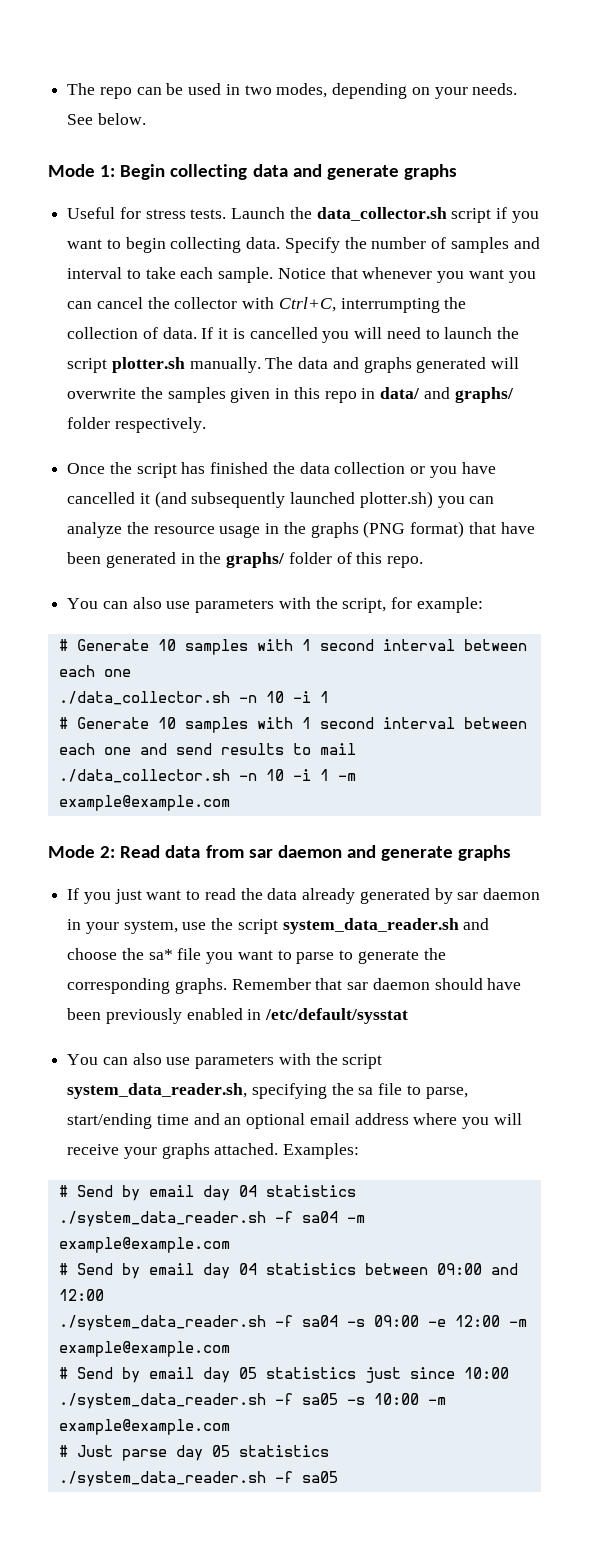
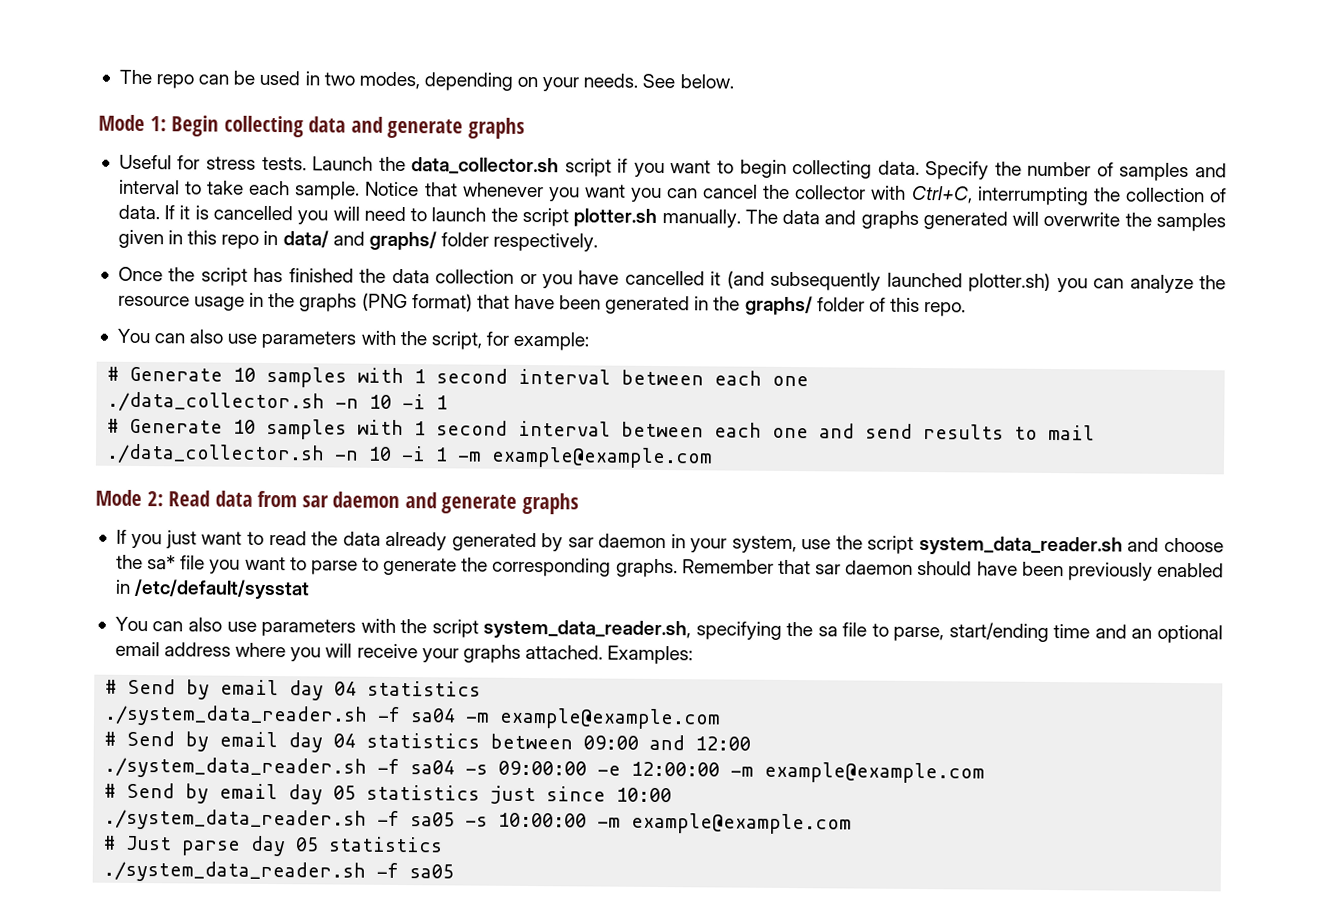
- ./system_data_reader.sh -f sa04 -s 09:00 -e 12:00 -m example@example.com
+ ./system_data_reader.sh -f sa04 -s 09:00:00 -e 12:00:00 -m example@example.com
- ./system_data_reader.sh -f sa05 -s 10:00 -m example@example.com
+ ./system_data_reader.sh -f sa05 -s 10:00:00 -m example@example.com

